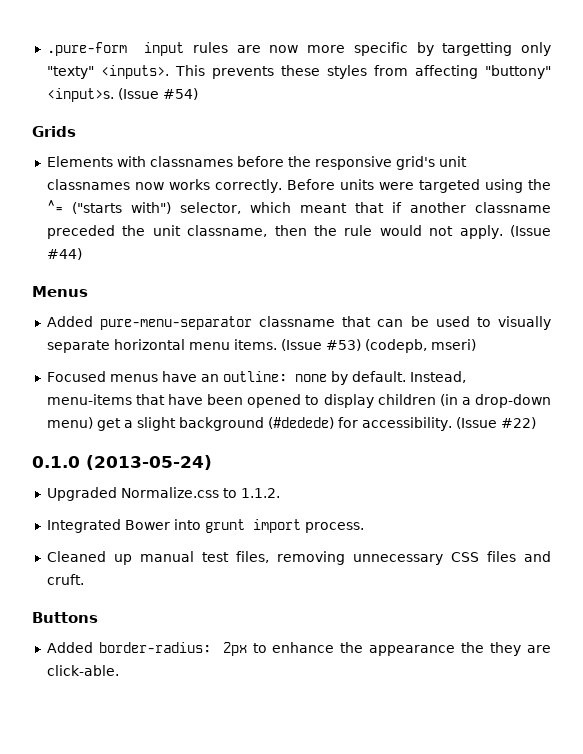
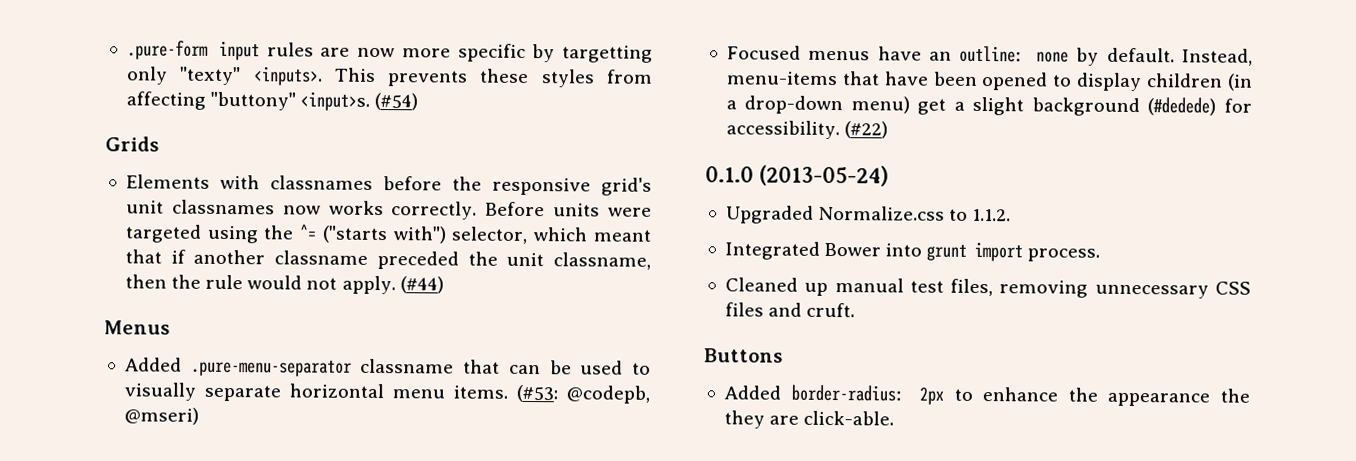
- (Issue #54)
+ (#54)
- (Issue #44)
+ (#44)
- Added pure-menu-separator classname that can be used to visually separate horizontal menu items.
+ Added .pure-menu-separator classname that can be used to visually separate horizontal menu items.
- (Issue #53) (codepb, mseri)
+ (#53: @codepb, @mseri)
- (Issue #22)
+ (#22)

